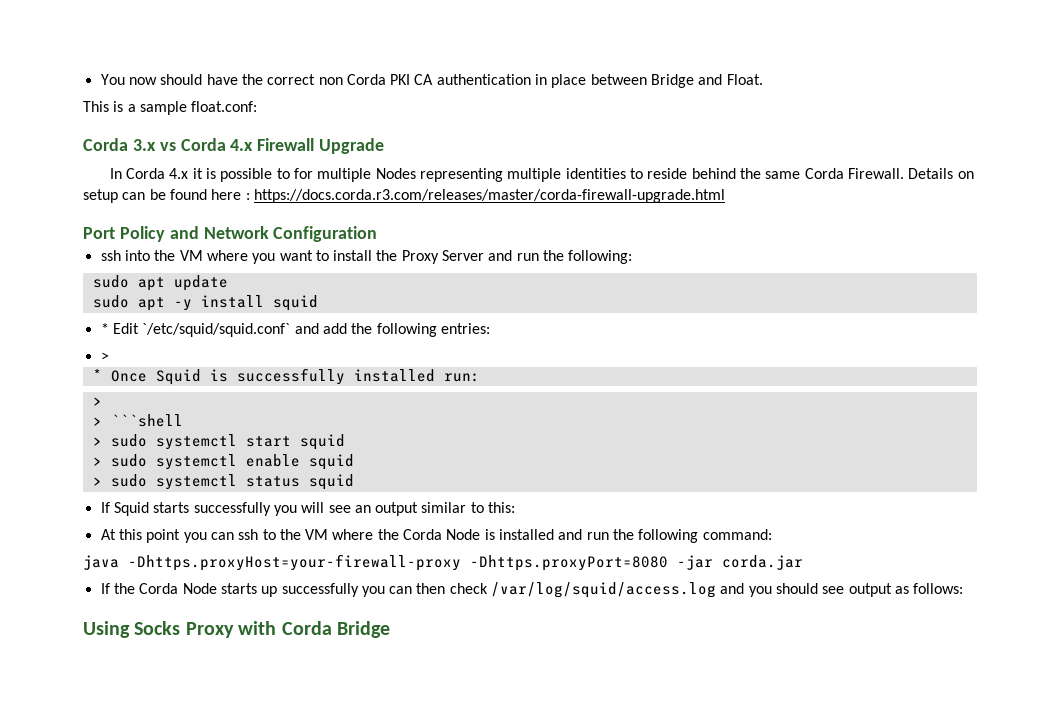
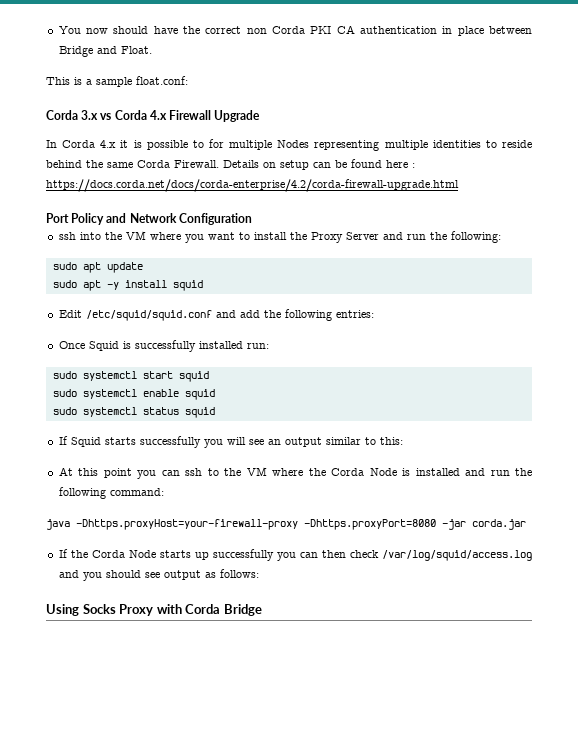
- Details on setup can be found here : https://docs.corda.r3.com/releases/master/corda-firewall-upgrade.html
+ Details on setup can be found here : https://docs.corda.net/docs/corda-enterprise/4.2/corda-firewall-upgrade.html
- * Edit `/etc/squid/squid.conf` and add the following entries:
- >
- * Once Squid is successfully installed run:
- >
- > ```shell
- > sudo systemctl start squid
+ Edit /etc/squid/squid.conf and add the following entries:
+ Once Squid is successfully installed run:
+ sudo systemctl start squid
- > sudo systemctl enable squid
+ sudo systemctl enable squid
- > sudo systemctl status squid
+ sudo systemctl status squid

